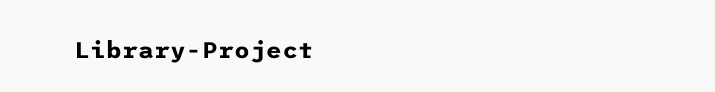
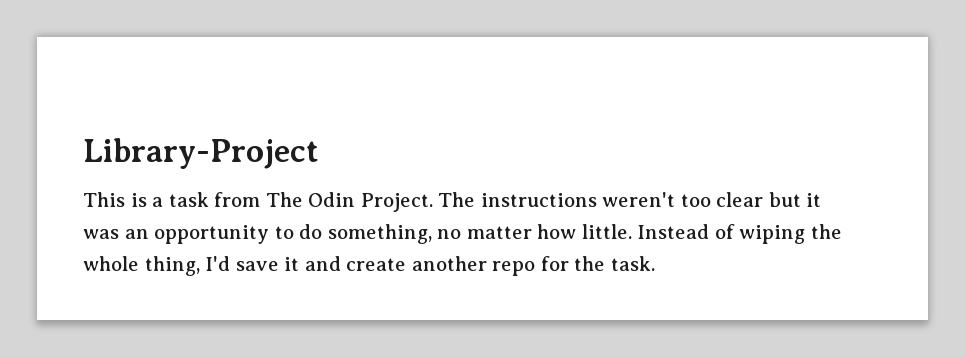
+ This is a task from The Odin Project. The instructions weren't too clear but it was an opportunity to do something, no matter how little. Instead of wiping the whole thing, I'd save it and create another repo for the task.

